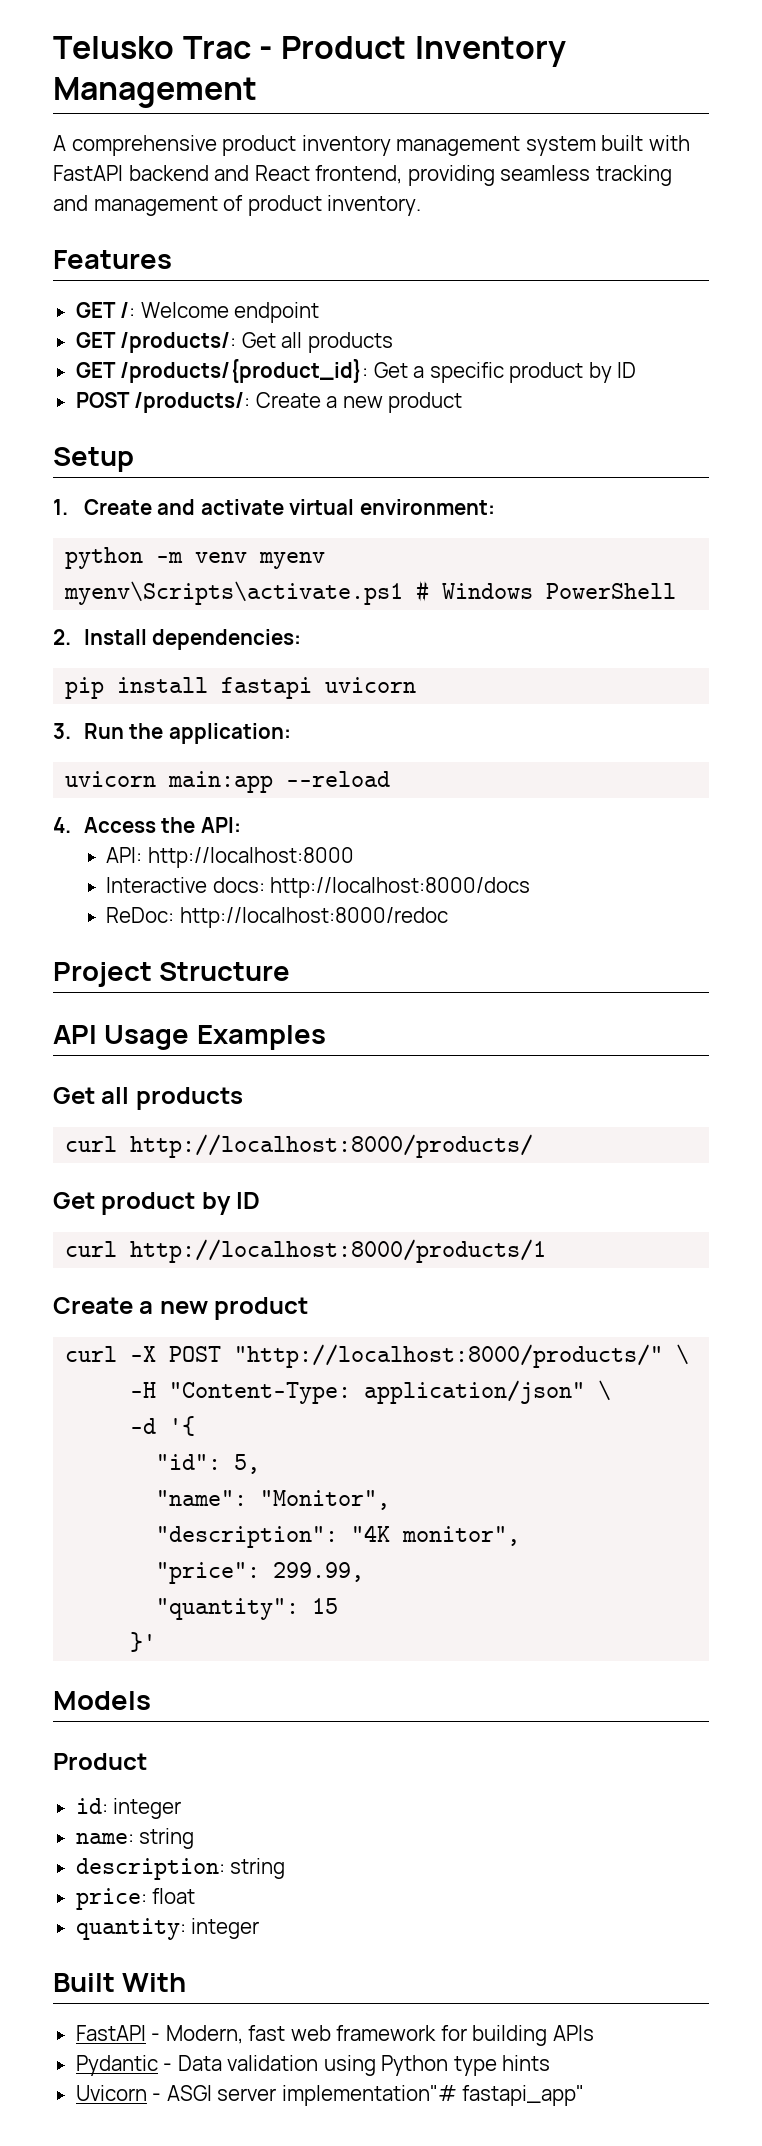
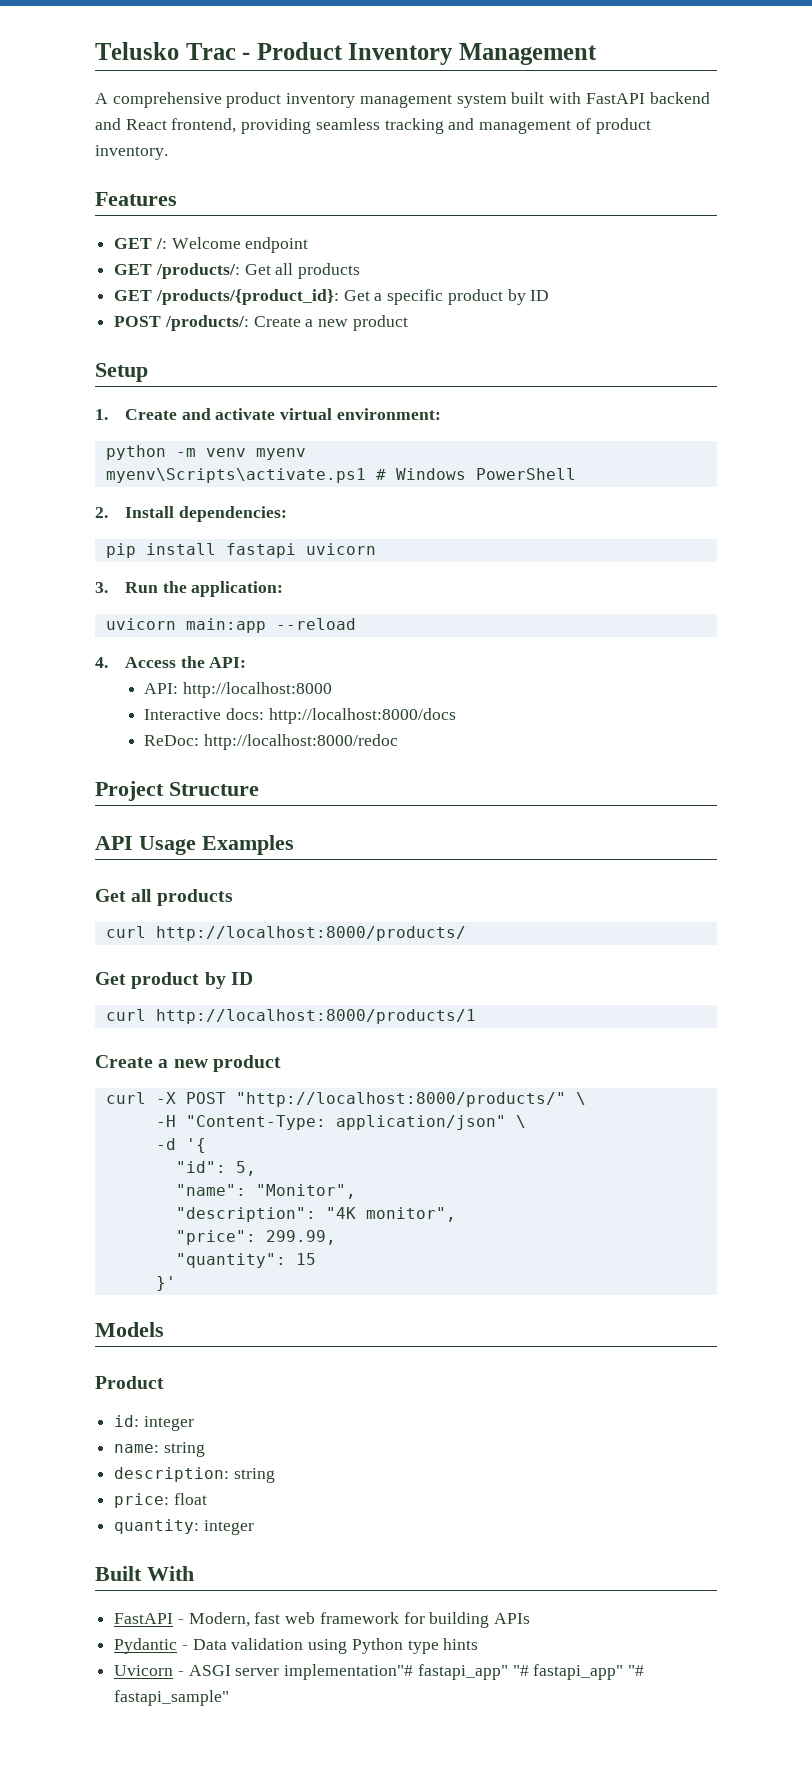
- Uvicorn - ASGI server implementation"# fastapi_app"
+ Uvicorn - ASGI server implementation"# fastapi_app" "# fastapi_app" "# fastapi_sample"

